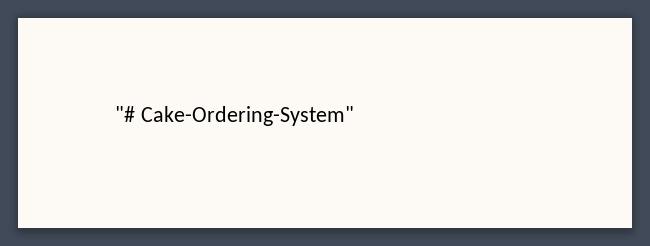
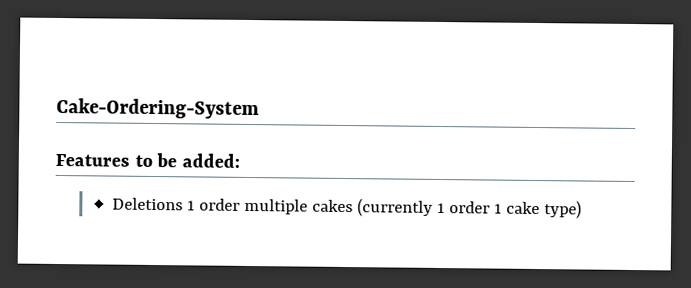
- "# Cake-Ordering-System"
+ Cake-Ordering-System
+ Features to be added:
+ Deletions 1 order multiple cakes (currently 1 order 1 cake type)

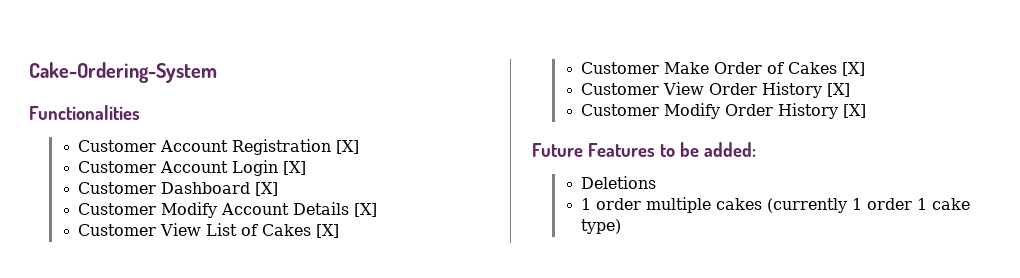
- Features to be added:
+ Functionalities
+ Customer Account Registration [X]
+ Customer Account Login [X]
+ Customer Dashboard [X]
+ Customer Modify Account Details [X]
+ Customer View List of Cakes [X]
+ Customer Make Order of Cakes [X]
+ Customer View Order History [X]
+ Customer Modify Order History [X]
+ Future Features to be added:
- Deletions 1 order multiple cakes (currently 1 order 1 cake type)
+ Deletions
+ 1 order multiple cakes (currently 1 order 1 cake type)

